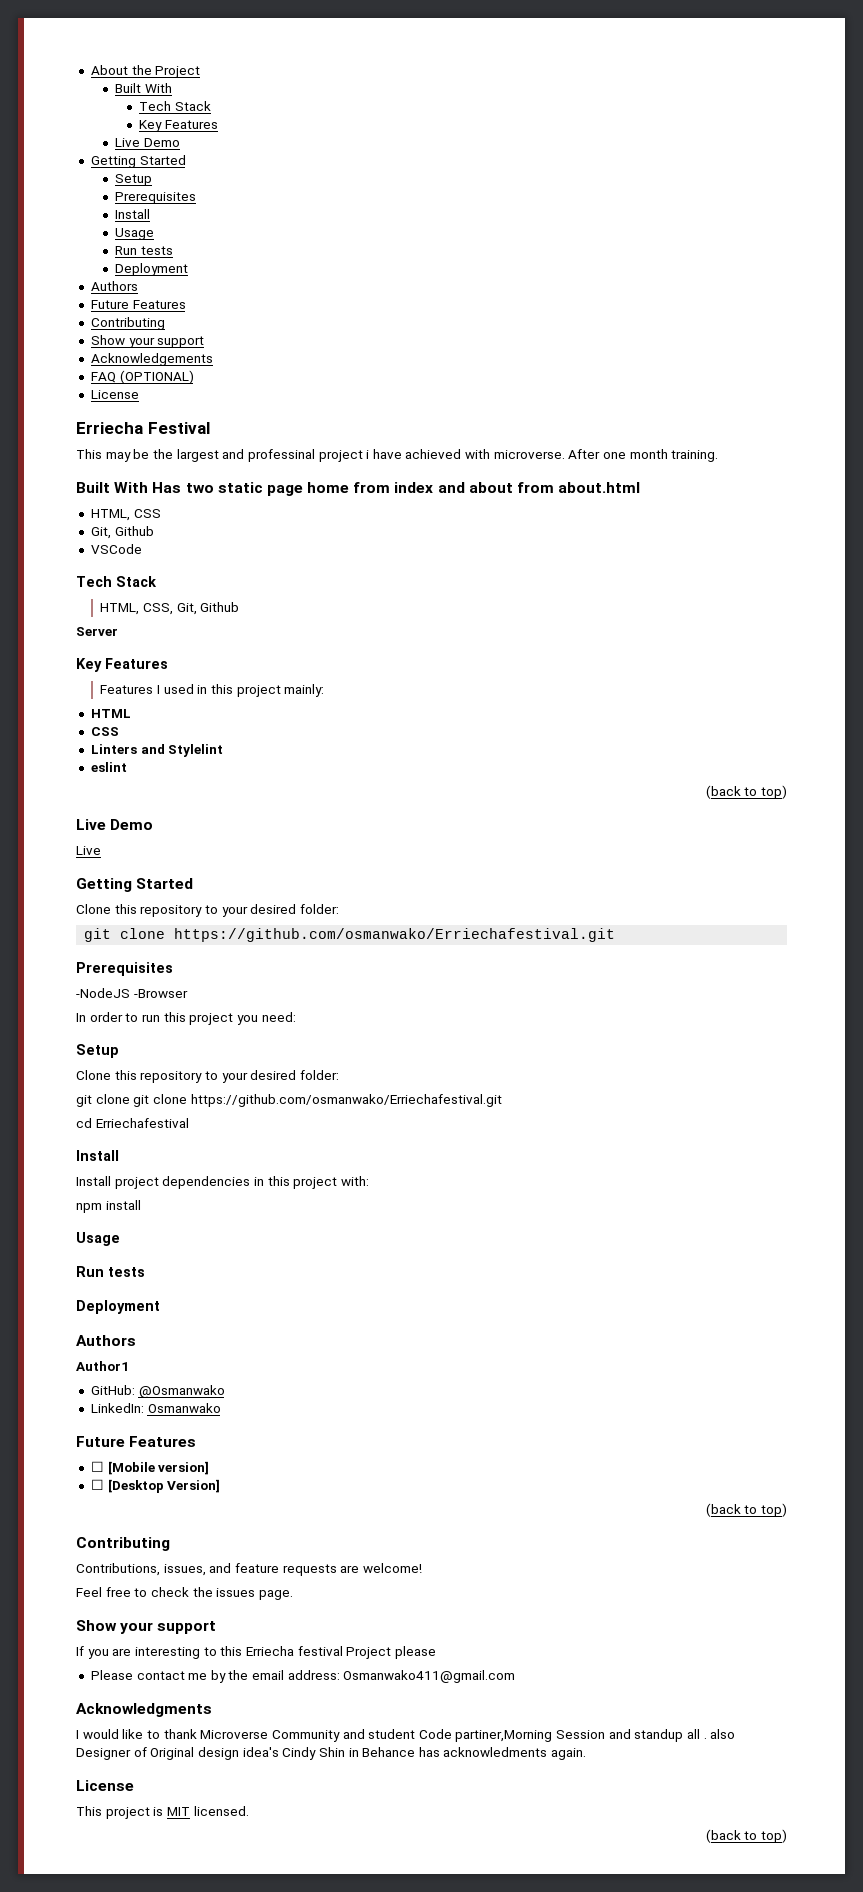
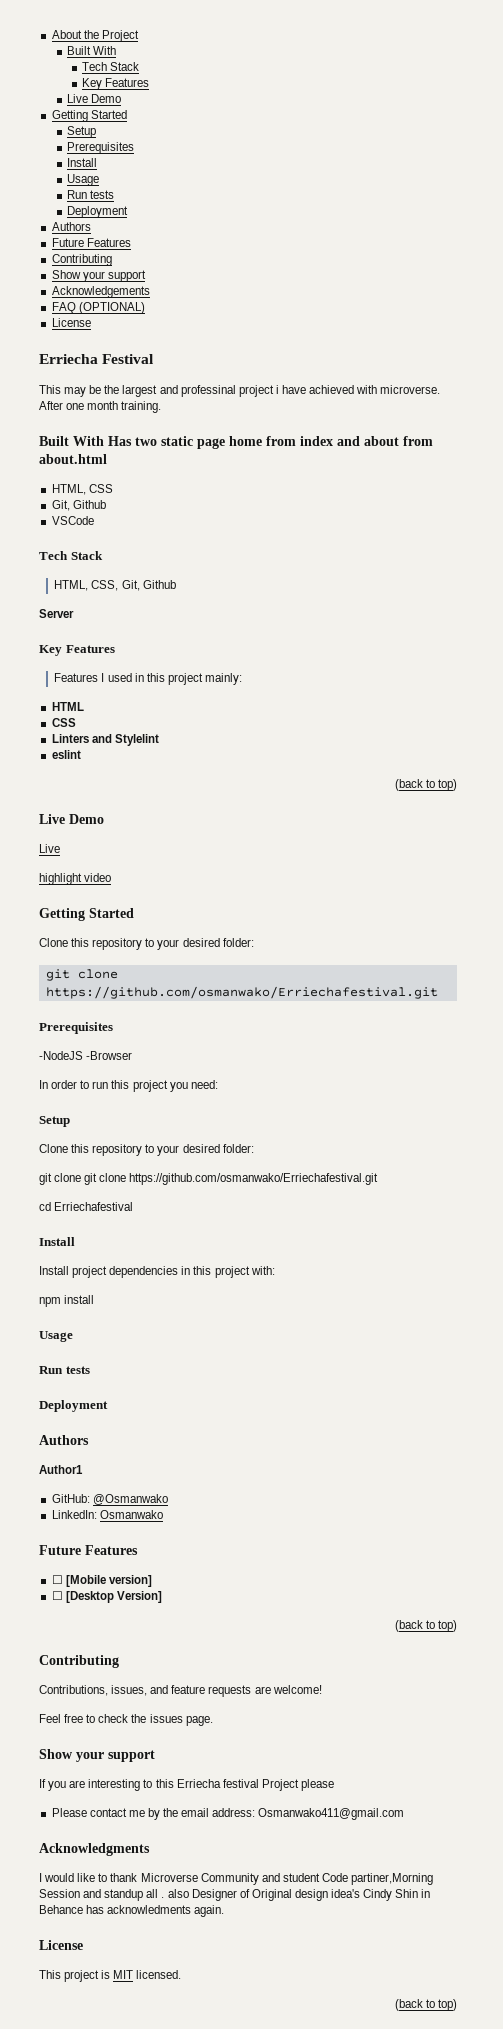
+ highlight video

